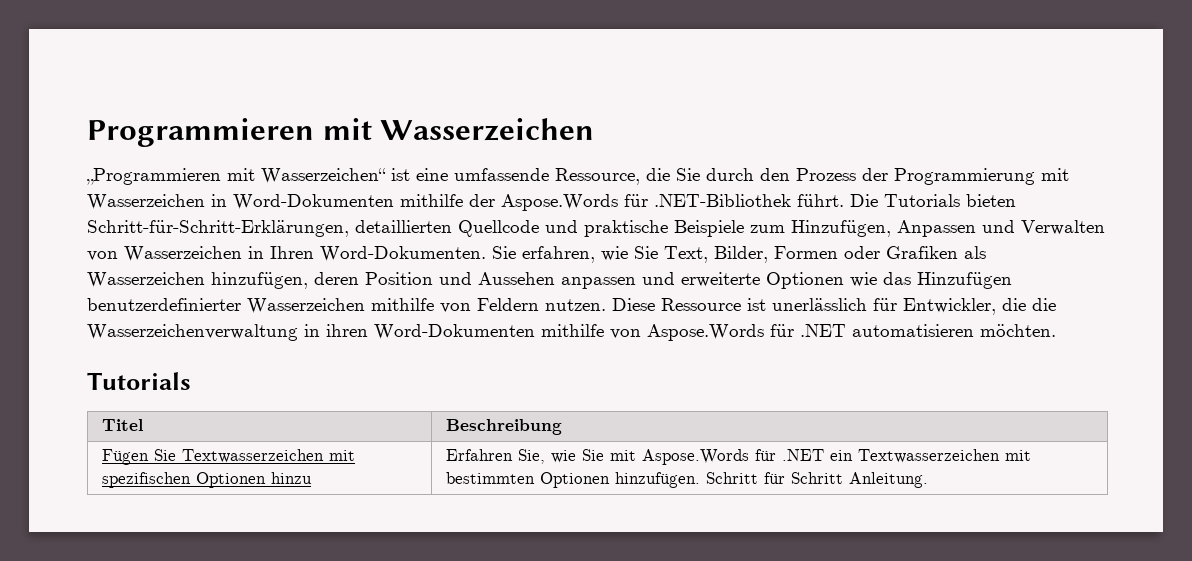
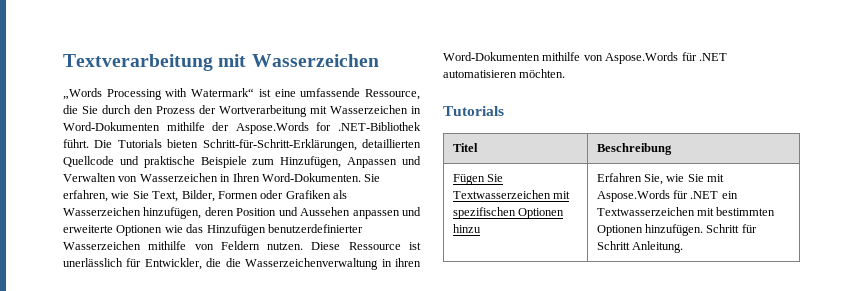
- Programmieren mit Wasserzeichen
+ Textverarbeitung mit Wasserzeichen
- „Programmieren mit Wasserzeichen“ ist eine umfassende Ressource, die Sie durch den Prozess der Programmierung mit Wasserzeichen in Word-Dokumenten mithilfe der Aspose.Words für .NET-Bibliothek führt.
+ „Words Processing with Watermark“ ist eine umfassende Ressource, die Sie durch den Prozess der Wortverarbeitung mit Wasserzeichen in Word-Dokumenten mithilfe der Aspose.Words for .NET-Bibliothek führt.

